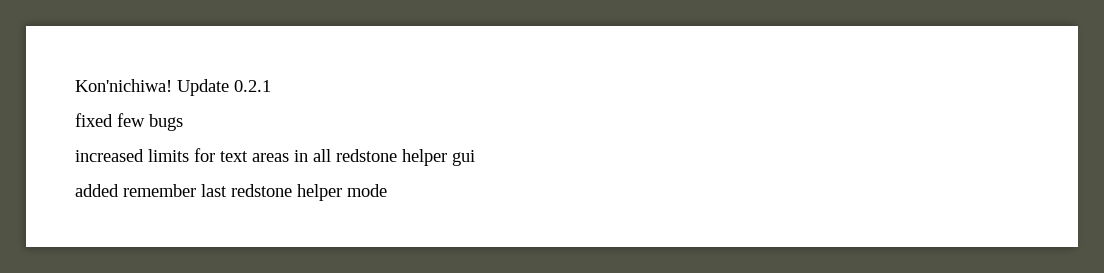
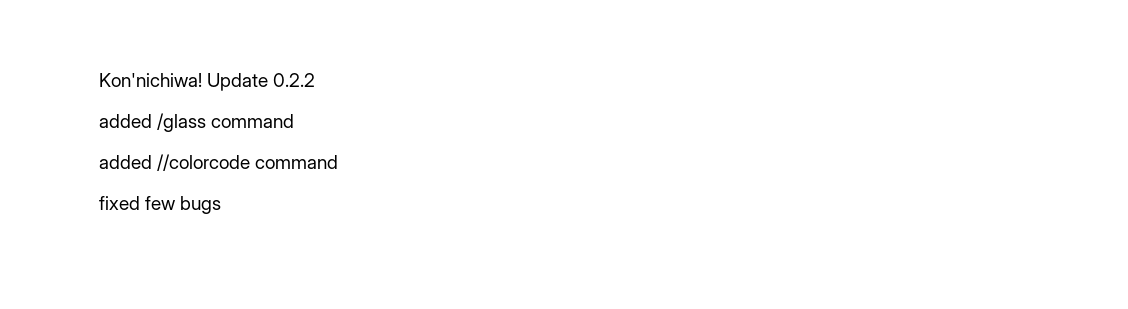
- Update 0.2.1
+ Update 0.2.2
+ added /glass command
+ added //colorcode command
  fixed few bugs
- increased limits for text areas in all redstone helper gui
- added remember last redstone helper mode

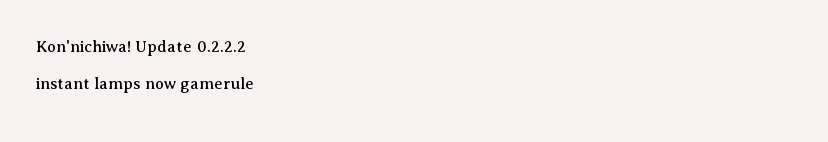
- Update 0.2.2
- added /glass command
- added //colorcode command
- fixed few bugs
+ Update 0.2.2.2
+ instant lamps now gamerule

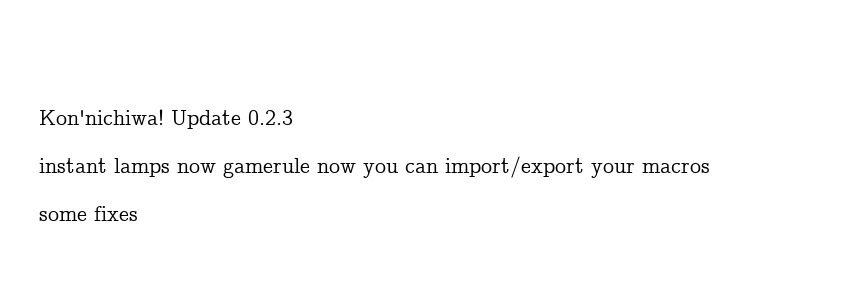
- Update 0.2.2.2
+ Update 0.2.3
- instant lamps now gamerule
+ instant lamps now gamerule now you can import/export your macros
+ some fixes

